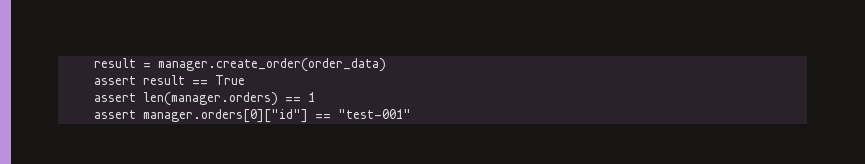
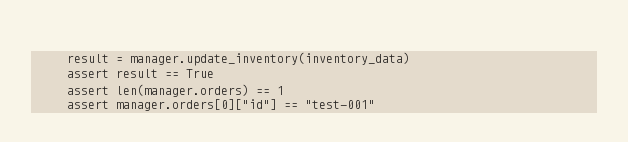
- result = manager.create_order(order_data)
+ result = manager.update_inventory(inventory_data)

